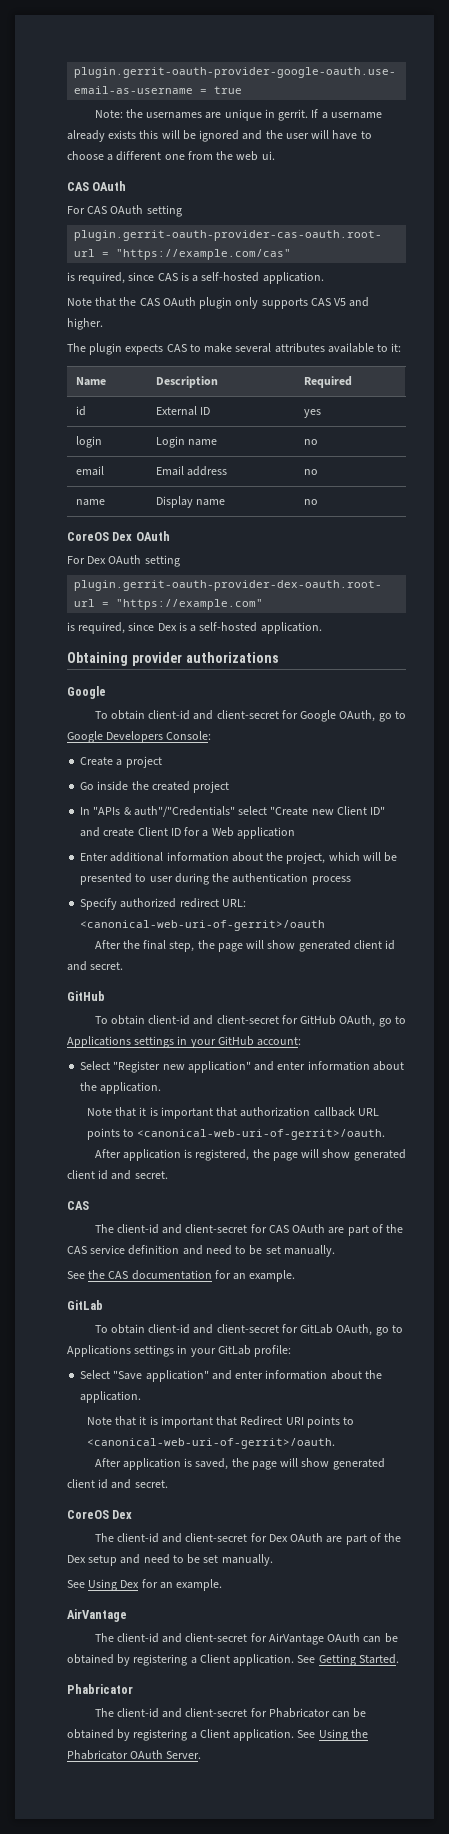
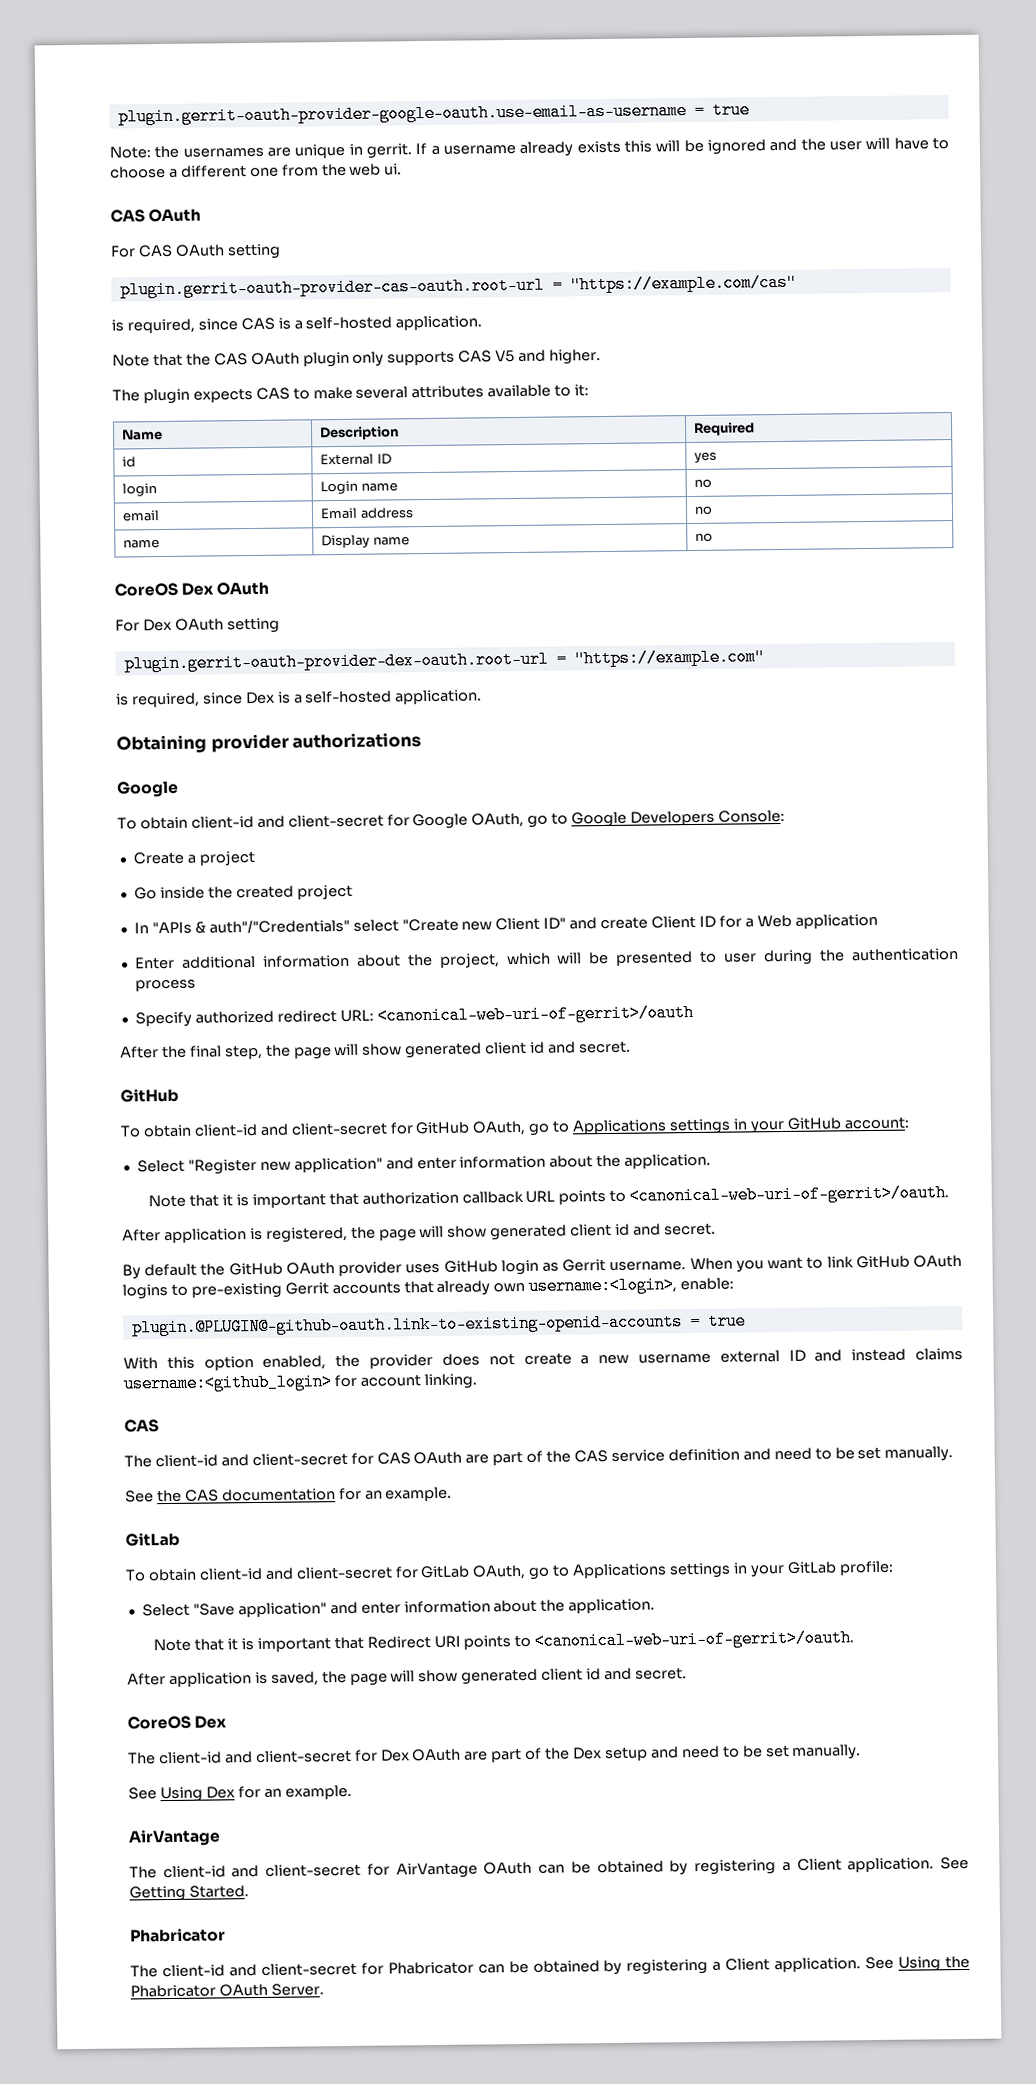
+ By default the GitHub OAuth provider uses GitHub login as Gerrit username. When you want to link GitHub OAuth logins to pre-existing Gerrit accounts that already own username:<login>, enable:
+ plugin.@PLUGIN@-github-oauth.link-to-existing-openid-accounts = true
+ With this option enabled, the provider does not create a new username external ID and instead claims username:<github_login> for account linking.

